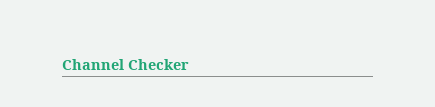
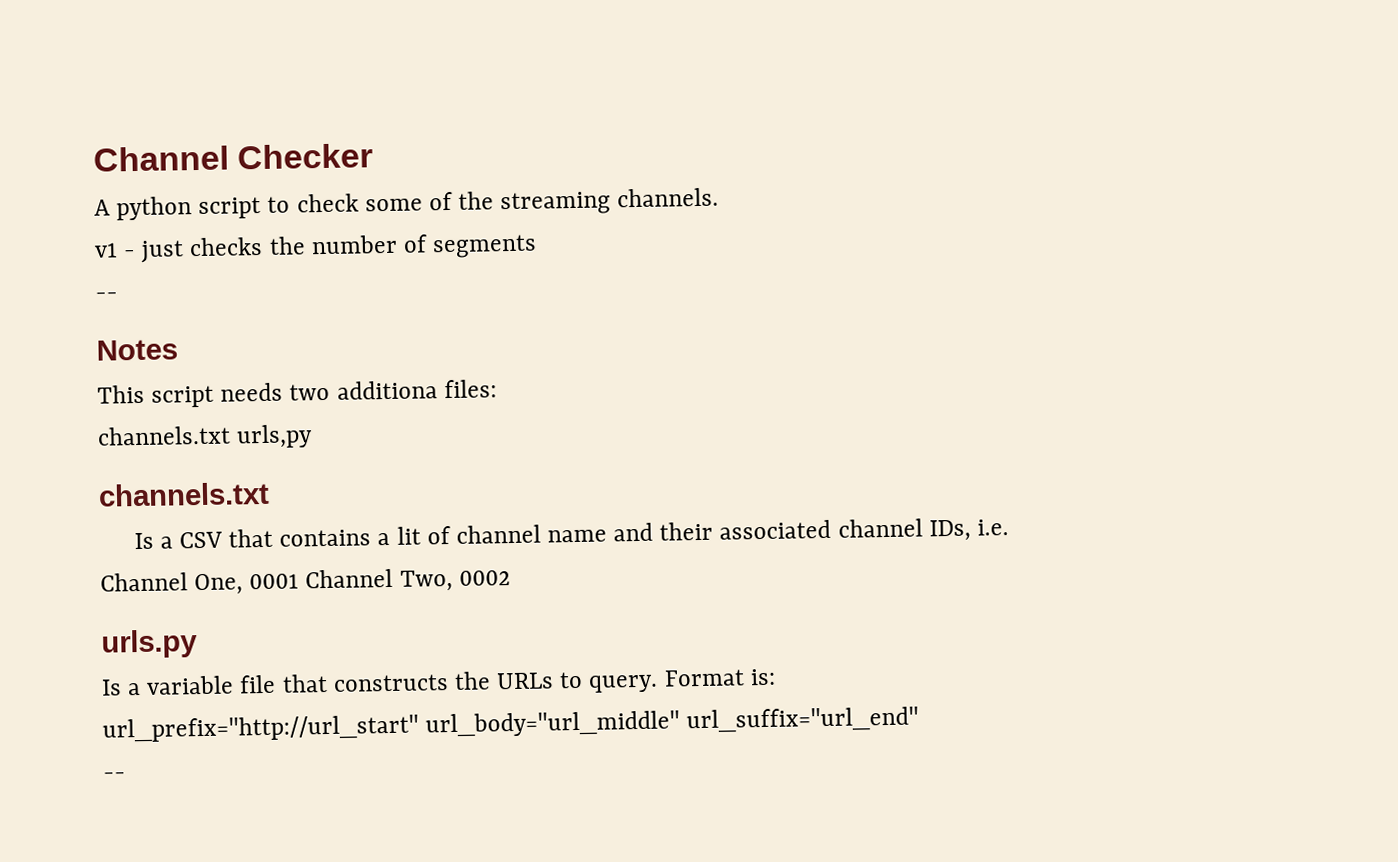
+ A python script to check some of the streaming channels.
+ v1 - just checks the number of segments
+ --
+ Notes
+ This script needs two additiona files:
+ channels.txt urls,py
+ channels.txt
+ Is a CSV that contains a lit of channel name and their associated channel IDs, i.e.
+ Channel One, 0001 Channel Two, 0002
+ urls.py
+ Is a variable file that constructs the URLs to query. Format is:
+ url_prefix="http://url_start" url_body="url_middle" url_suffix="url_end"
+ --

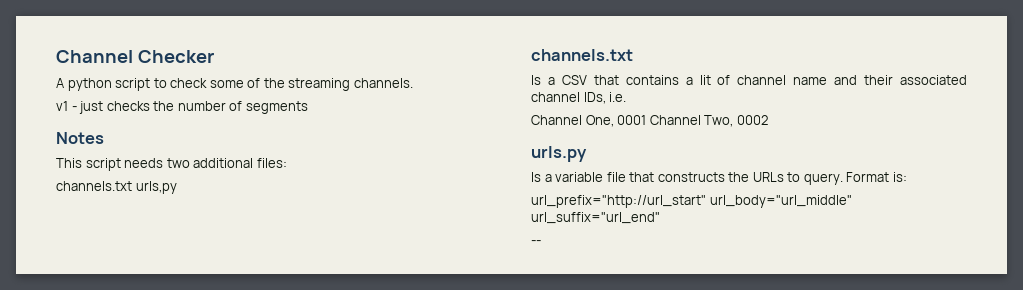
  v1 - just checks the number of segments
- --
- This script needs two additiona files:
+ This script needs two additional files:

